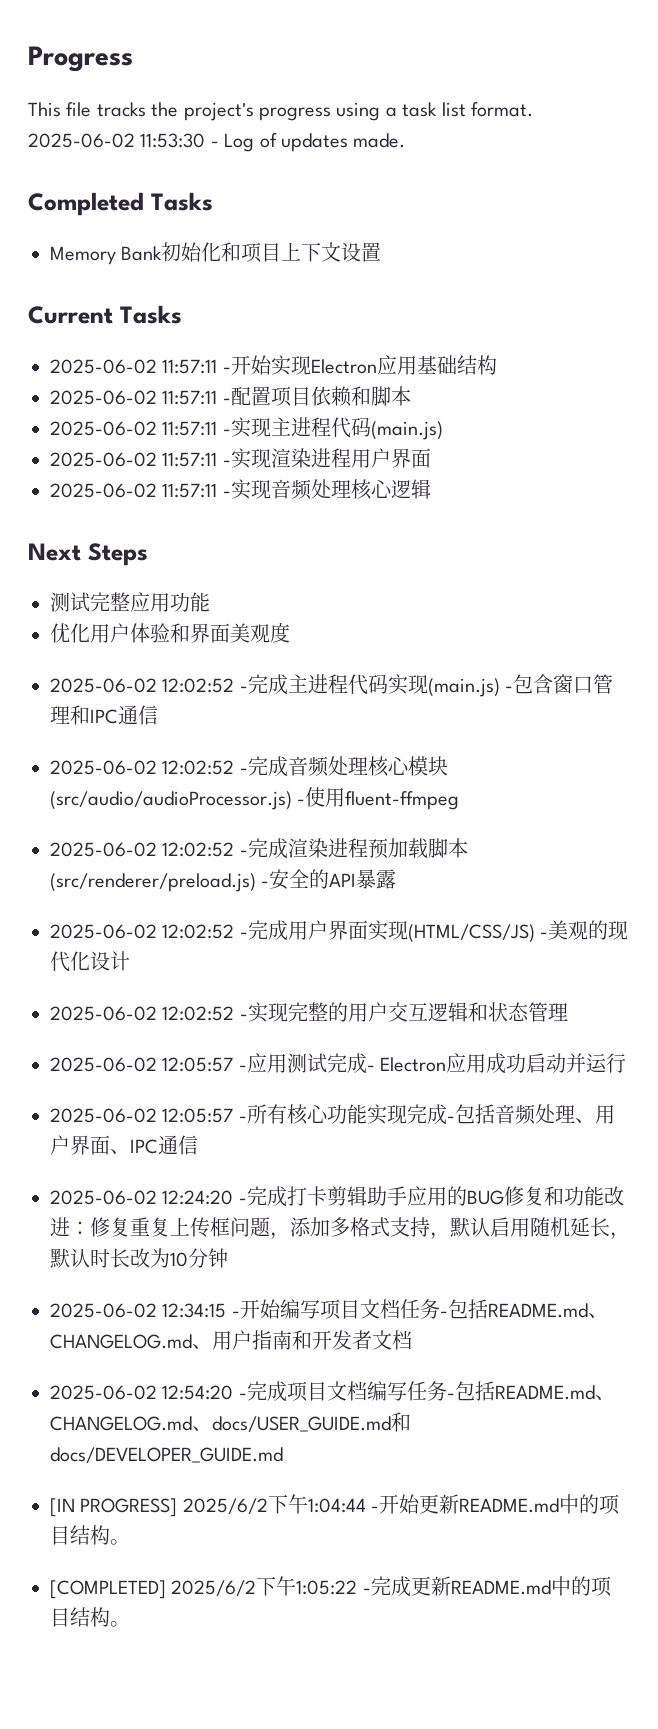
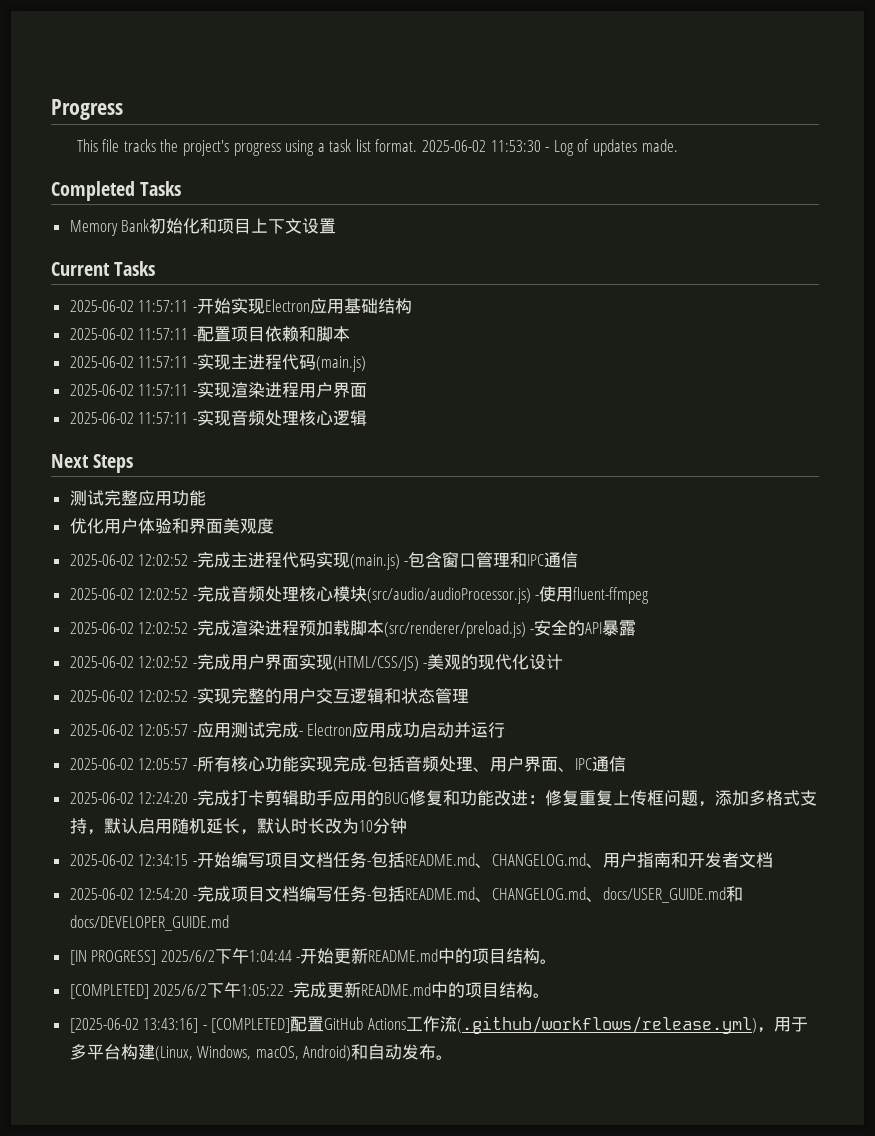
+ [2025-06-02 13:43:16] - [COMPLETED]配置GitHub Actions工作流(.github/workflows/release.yml)，用于多平台构建(Linux, Windows, macOS, Android)和自动发布。

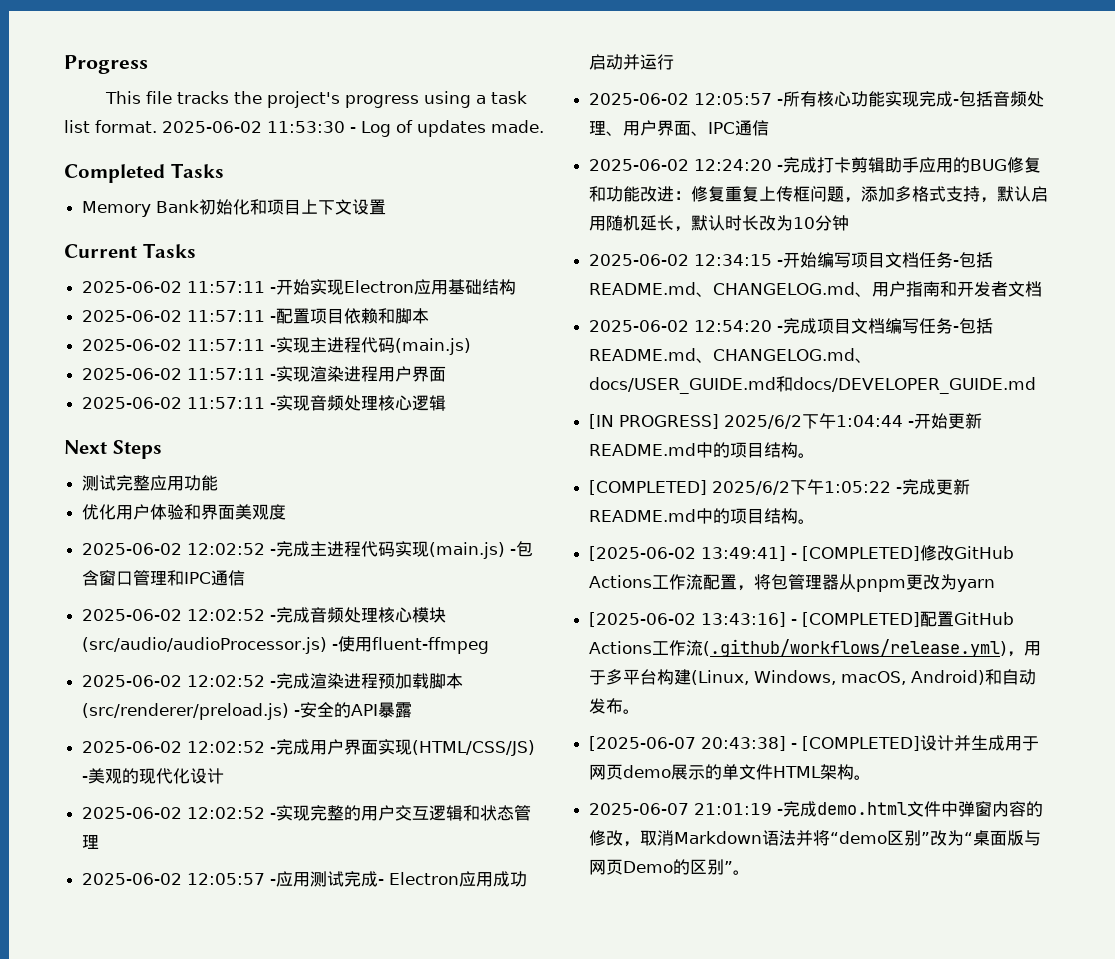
+ [2025-06-02 13:49:41] - [COMPLETED]修改GitHub Actions工作流配置，将包管理器从pnpm更改为yarn
+ [2025-06-07 20:43:38] - [COMPLETED]设计并生成用于网页demo展示的单文件HTML架构。
+ 2025-06-07 21:01:19 -完成demo.html文件中弹窗内容的修改，取消Markdown语法并将“demo区别”改为“桌面版与网页Demo的区别”。

